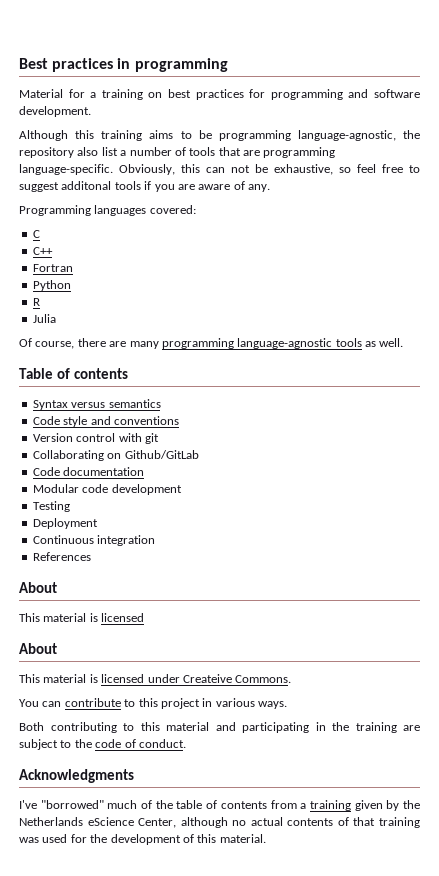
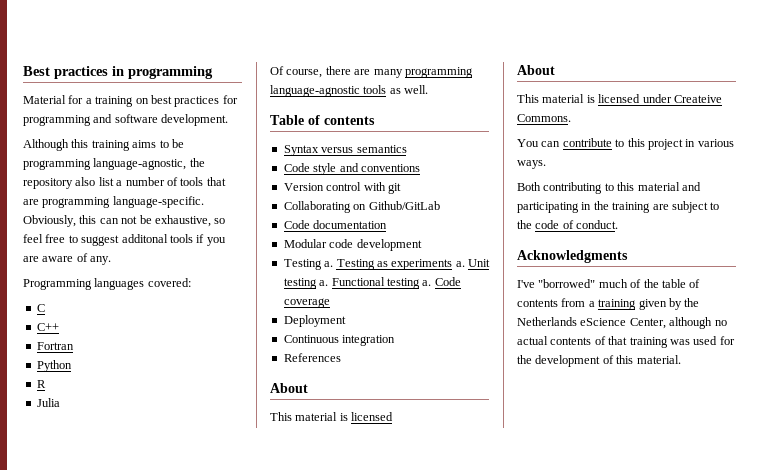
- Testing
+ Testing a. Testing as experiments a. Unit testing a. Functional testing a. Code coverage

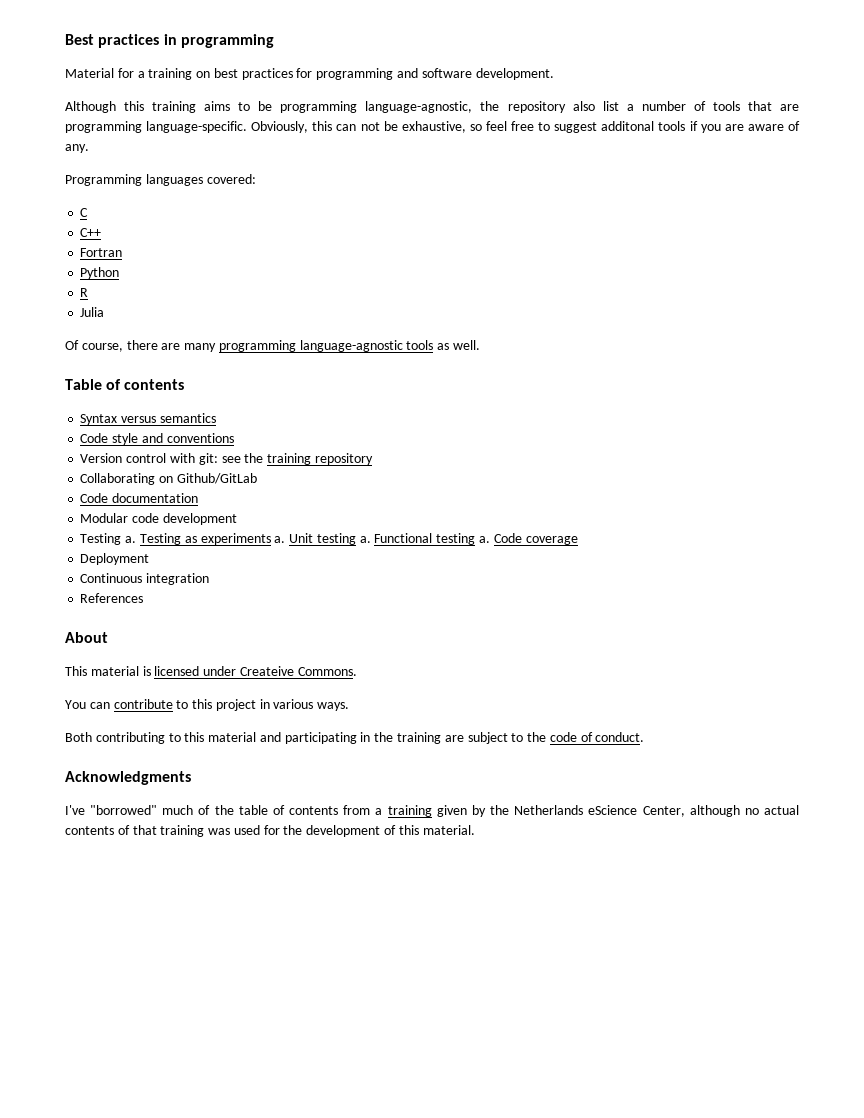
- Version control with git
+ Version control with git: see the training repository
  References
- About
- This material is licensed

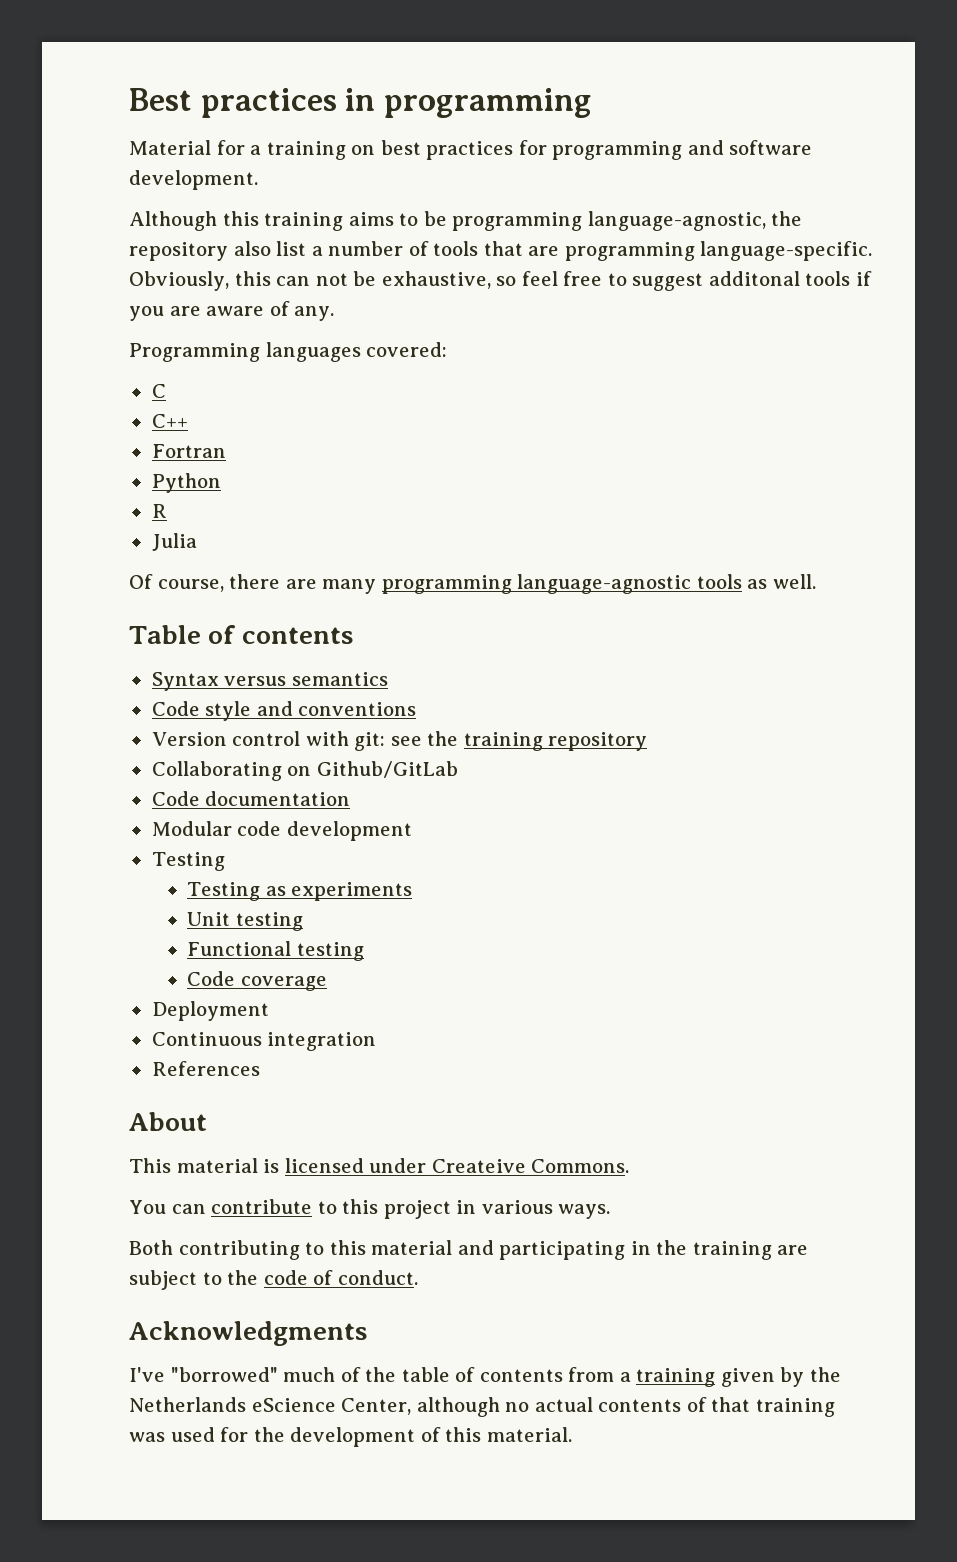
  Modular code development
- Testing a. Testing as experiments a. Unit testing a. Functional testing a. Code coverage
+ Testing
+ Testing as experiments
+ Unit testing
+ Functional testing
+ Code coverage

